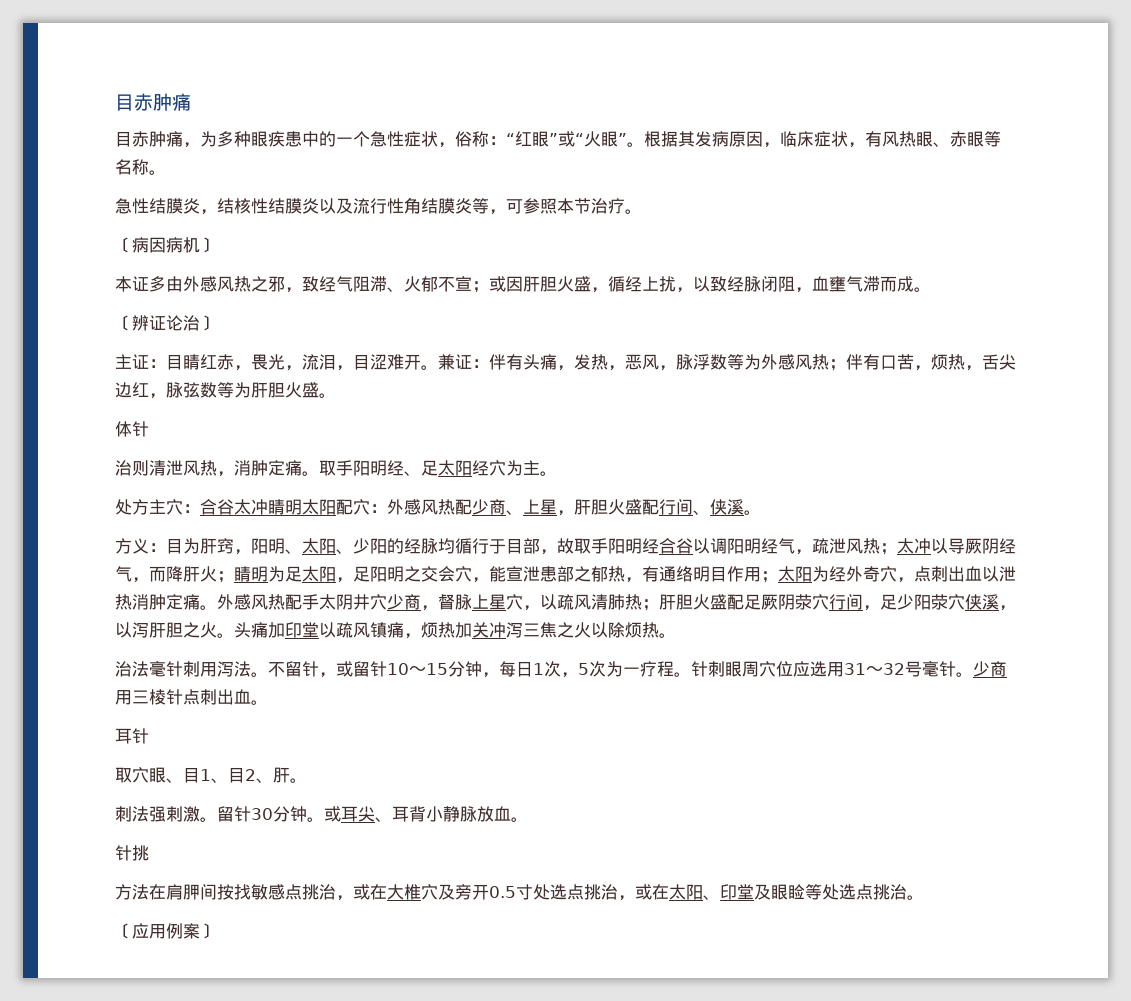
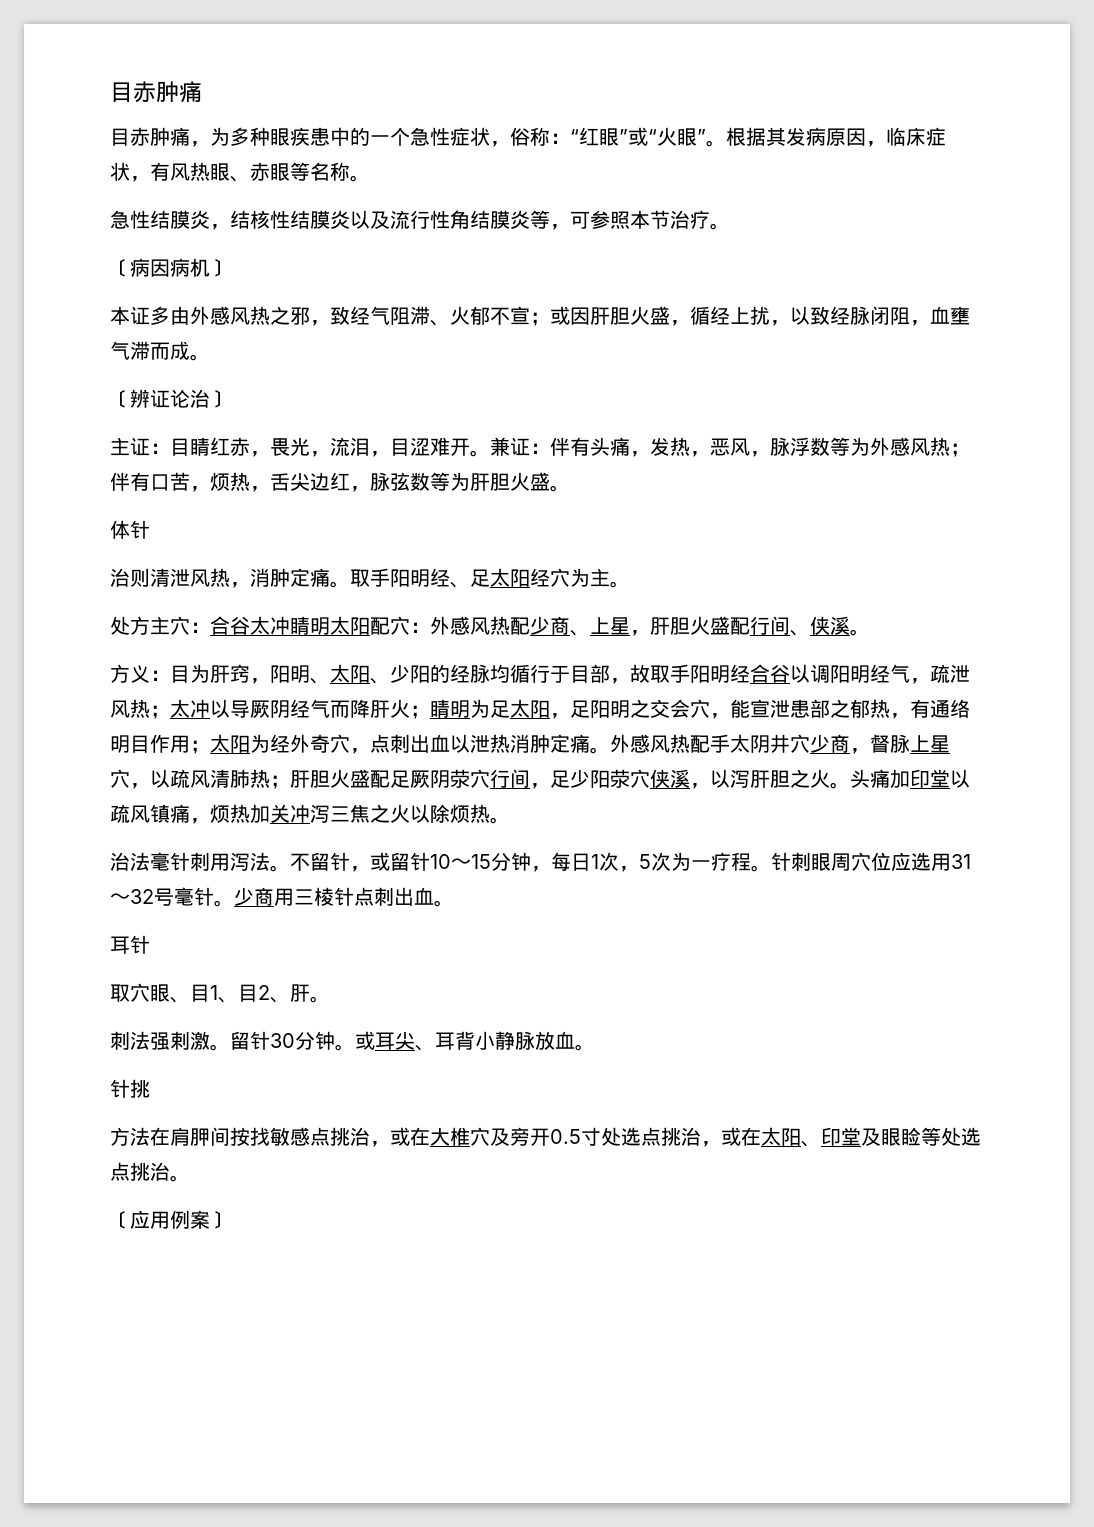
- 方义：目为肝窍，阳明、太阳、少阳的经脉均循行于目部，故取手阳明经合谷以调阳明经气，疏泄风热；太冲以导厥阴经气，而降肝火；睛明为足太阳，足阳明之交会穴，能宣泄患部之郁热，有通络明目作用；太阳为经外奇穴，点刺出血以泄热消肿定痛。
+ 方义：目为肝窍，阳明、太阳、少阳的经脉均循行于目部，故取手阳明经合谷以调阳明经气，疏泄风热；太冲以导厥阴经气而降肝火；睛明为足太阳，足阳明之交会穴，能宣泄患部之郁热，有通络明目作用；太阳为经外奇穴，点刺出血以泄热消肿定痛。

